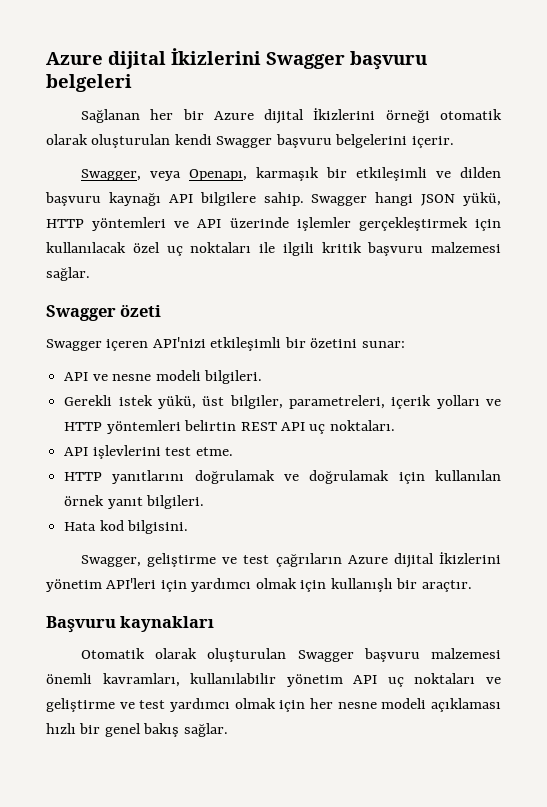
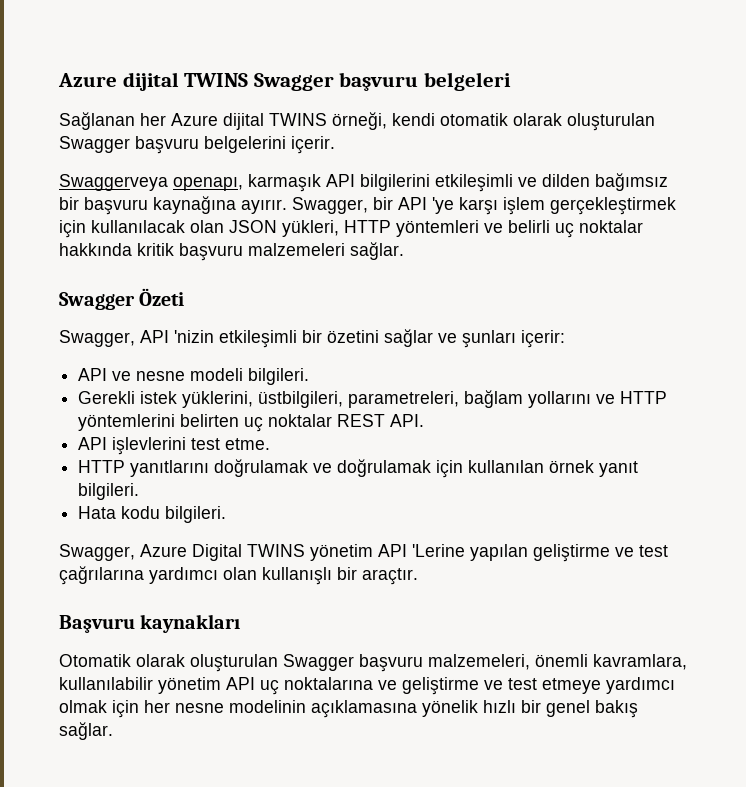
- Azure dijital İkizlerini Swagger başvuru belgeleri
+ Azure dijital TWINS Swagger başvuru belgeleri
- Sağlanan her bir Azure dijital İkizlerini örneği otomatik olarak oluşturulan kendi Swagger başvuru belgelerini içerir.
+ Sağlanan her Azure dijital TWINS örneği, kendi otomatik olarak oluşturulan Swagger başvuru belgelerini içerir.
- Swagger, veya Openapı, karmaşık bir etkileşimli ve dilden başvuru kaynağı API bilgilere sahip. Swagger hangi JSON yükü, HTTP yöntemleri ve API üzerinde işlemler gerçekleştirmek için kullanılacak özel uç noktaları ile ilgili kritik başvuru malzemesi sağlar.
+ Swaggerveya openapı, karmaşık API bilgilerini etkileşimli ve dilden bağımsız bir başvuru kaynağına ayırır. Swagger, bir API 'ye karşı işlem gerçekleştirmek için kullanılacak olan JSON yükleri, HTTP yöntemleri ve belirli uç noktalar hakkında kritik başvuru malzemeleri sağlar.
- Swagger özeti
- Swagger içeren API'nizi etkileşimli bir özetini sunar:
+ Swagger Özeti
+ Swagger, API 'nizin etkileşimli bir özetini sağlar ve şunları içerir:
- Gerekli istek yükü, üst bilgiler, parametreleri, içerik yolları ve HTTP yöntemleri belirtin REST API uç noktaları.
+ Gerekli istek yüklerini, üstbilgileri, parametreleri, bağlam yollarını ve HTTP yöntemlerini belirten uç noktalar REST API.
- Hata kod bilgisini.
- Swagger, geliştirme ve test çağrıların Azure dijital İkizlerini yönetim API'leri için yardımcı olmak için kullanışlı bir araçtır.
+ Hata kodu bilgileri.
+ Swagger, Azure Digital TWINS yönetim API 'Lerine yapılan geliştirme ve test çağrılarına yardımcı olan kullanışlı bir araçtır.
- Otomatik olarak oluşturulan Swagger başvuru malzemesi önemli kavramları, kullanılabilir yönetim API uç noktaları ve geliştirme ve test yardımcı olmak için her nesne modeli açıklaması hızlı bir genel bakış sağlar.
+ Otomatik olarak oluşturulan Swagger başvuru malzemeleri, önemli kavramlara, kullanılabilir yönetim API uç noktalarına ve geliştirme ve test etmeye yardımcı olmak için her nesne modelinin açıklamasına yönelik hızlı bir genel bakış sağlar.

